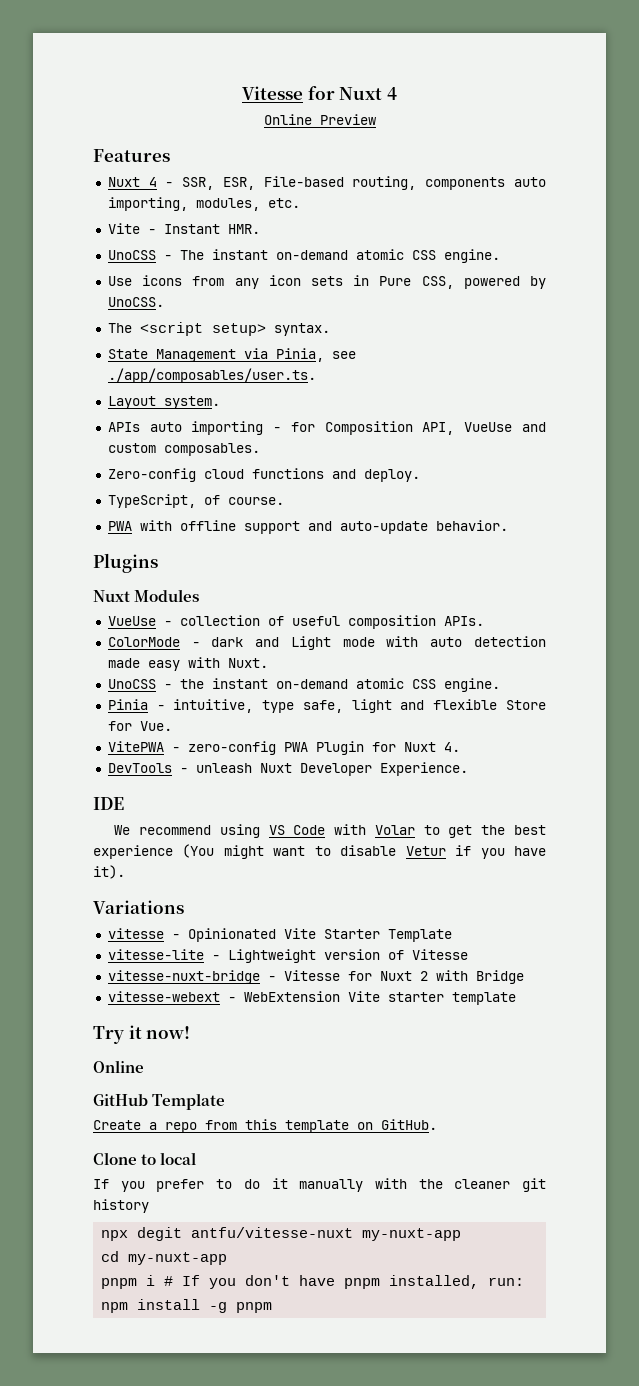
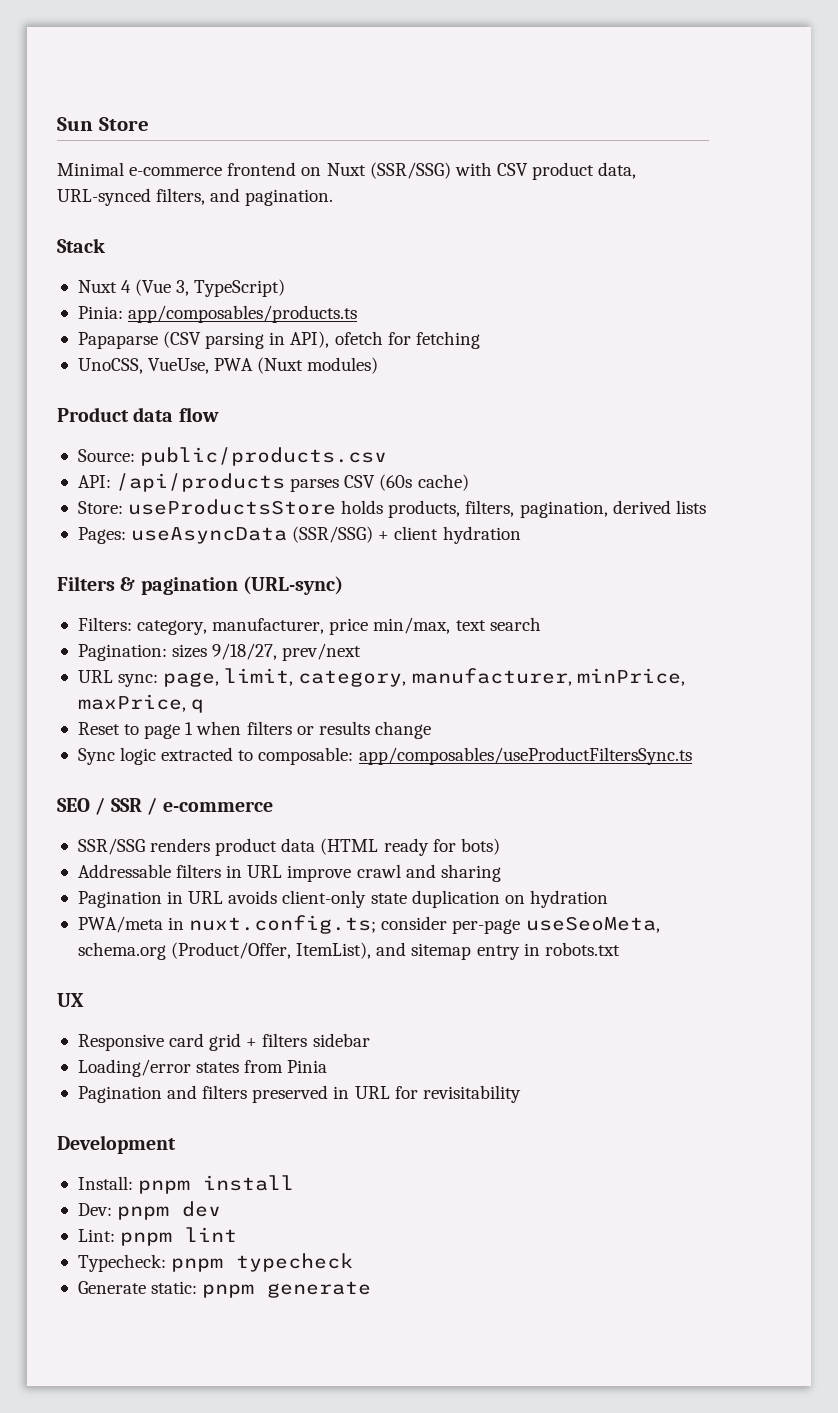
- Vitesse for Nuxt 4
- Online Preview
- Features
- Nuxt 4 - SSR, ESR, File-based routing, components auto importing, modules, etc.
- Vite - Instant HMR.
- UnoCSS - The instant on-demand atomic CSS engine.
- Use icons from any icon sets in Pure CSS, powered by UnoCSS.
- The <script setup> syntax.
- State Management via Pinia, see ./app/composables/user.ts.
- Layout system.
- APIs auto importing - for Composition API, VueUse and custom composables.
- Zero-config cloud functions and deploy.
- TypeScript, of course.
- PWA with offline support and auto-update behavior.
- Plugins
- Nuxt Modules
- VueUse - collection of useful composition APIs.
- ColorMode - dark and Light mode with auto detection made easy with Nuxt.
- UnoCSS - the instant on-demand atomic CSS engine.
- Pinia - intuitive, type safe, light and flexible Store for Vue.
- VitePWA - zero-config PWA Plugin for Nuxt 4.
- DevTools - unleash Nuxt Developer Experience.
- IDE
- We recommend using VS Code with Volar to get the best experience (You might want to disable Vetur if you have it).
- Variations
- vitesse - Opinionated Vite Starter Template
- vitesse-lite - Lightweight version of Vitesse
- vitesse-nuxt-bridge - Vitesse for Nuxt 2 with Bridge
- vitesse-webext - WebExtension Vite starter template
- Try it now!
- Online
- GitHub Template
- Create a repo from this template on GitHub.
- Clone to local
- If you prefer to do it manually with the cleaner git history
- npx degit antfu/vitesse-nuxt my-nuxt-app
- cd my-nuxt-app
- pnpm i # If you don't have pnpm installed, run: npm install -g pnpm
+ Sun Store
+ Minimal e-commerce frontend on Nuxt (SSR/SSG) with CSV product data, URL-synced filters, and pagination.
+ Stack
+ Nuxt 4 (Vue 3, TypeScript)
+ Pinia: app/composables/products.ts
+ Papaparse (CSV parsing in API), ofetch for fetching
+ UnoCSS, VueUse, PWA (Nuxt modules)
+ Product data flow
+ Source: public/products.csv
+ API: /api/products parses CSV (60s cache)
+ Store: useProductsStore holds products, filters, pagination, derived lists
+ Pages: useAsyncData (SSR/SSG) + client hydration
+ Filters & pagination (URL-sync)
+ Filters: category, manufacturer, price min/max, text search
+ Pagination: sizes 9/18/27, prev/next
+ URL sync: page, limit, category, manufacturer, minPrice, maxPrice, q
+ Reset to page 1 when filters or results change
+ Sync logic extracted to composable: app/composables/useProductFiltersSync.ts
+ SEO / SSR / e-commerce
+ SSR/SSG renders product data (HTML ready for bots)
+ Addressable filters in URL improve crawl and sharing
+ Pagination in URL avoids client-only state duplication on hydration
+ PWA/meta in nuxt.config.ts; consider per-page useSeoMeta, schema.org (Product/Offer, ItemList), and sitemap entry in robots.txt
+ UX
+ Responsive card grid + filters sidebar
+ Loading/error states from Pinia
+ Pagination and filters preserved in URL for revisitability
+ Development
+ Install: pnpm install
+ Dev: pnpm dev
+ Lint: pnpm lint
+ Typecheck: pnpm typecheck
+ Generate static: pnpm generate

